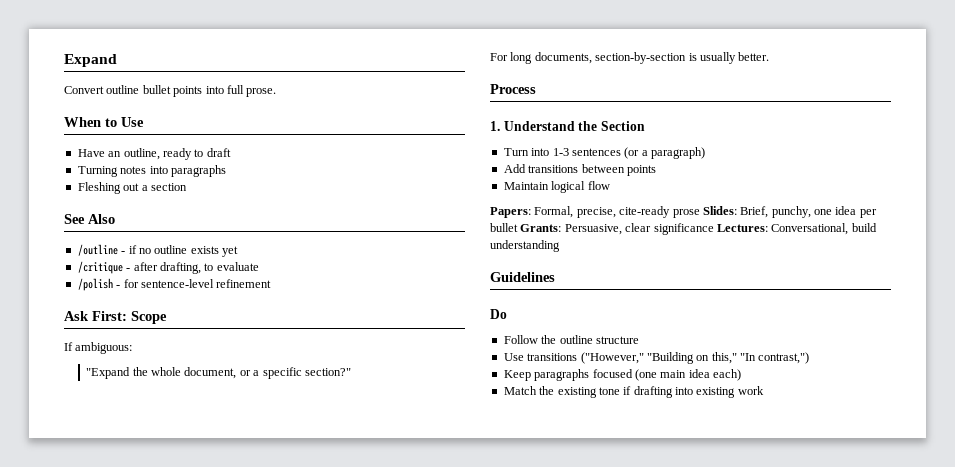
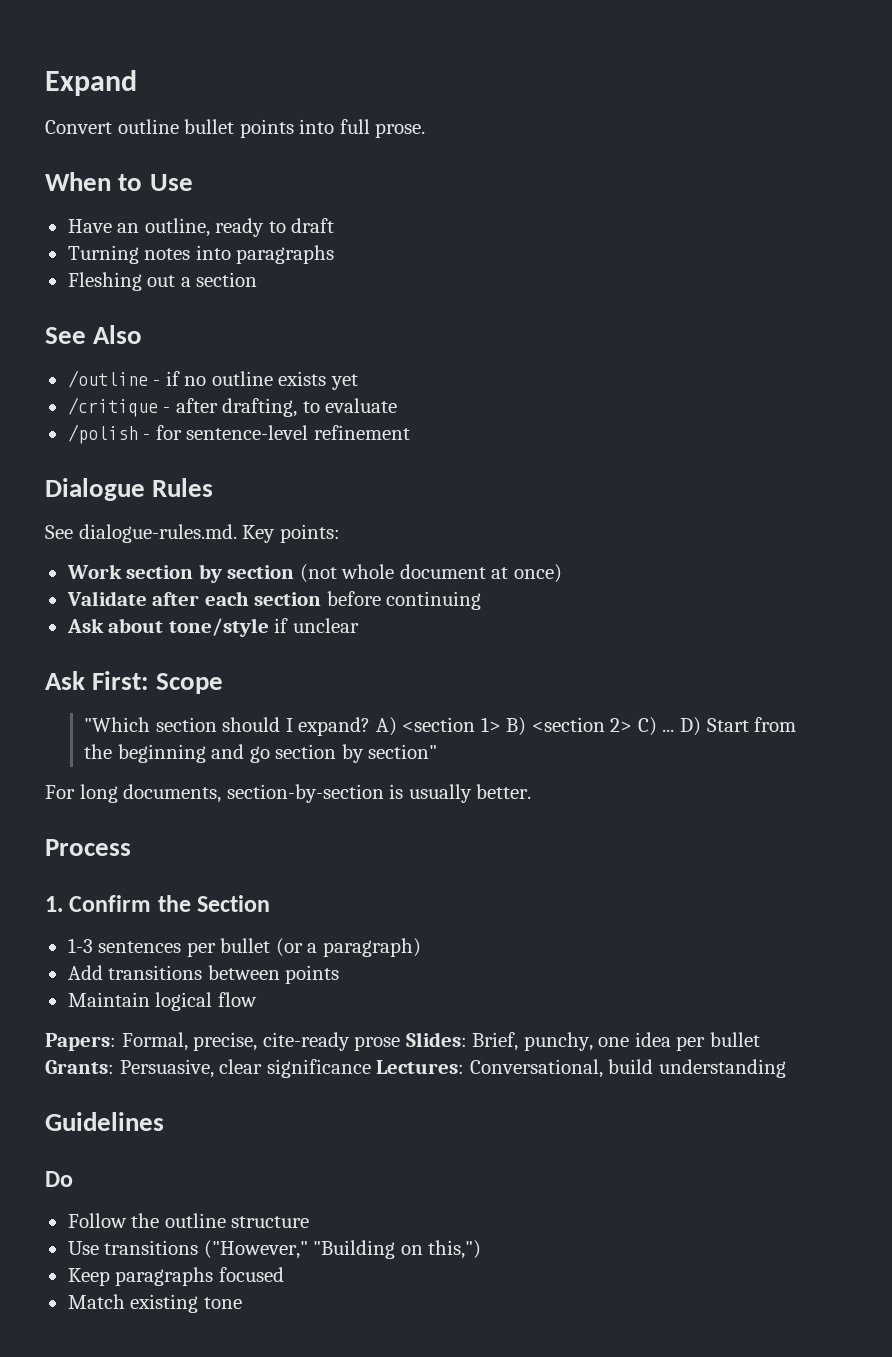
+ Dialogue Rules
+ See dialogue-rules.md. Key points:
+ Work section by section (not whole document at once)
+ Validate after each section before continuing
+ Ask about tone/style if unclear
  Ask First: Scope
- If ambiguous:
- "Expand the whole document, or a specific section?"
+ "Which section should I expand? A) <section 1> B) <section 2> C) ... D) Start from the beginning and go section by section"
- 1. Understand the Section
+ 1. Confirm the Section
- Turn into 1-3 sentences (or a paragraph)
+ 1-3 sentences per bullet (or a paragraph)
- Use transitions ("However," "Building on this," "In contrast,")
+ Use transitions ("However," "Building on this,")
- Keep paragraphs focused (one main idea each)
+ Keep paragraphs focused
- Match the existing tone if drafting into existing work
+ Match existing tone

